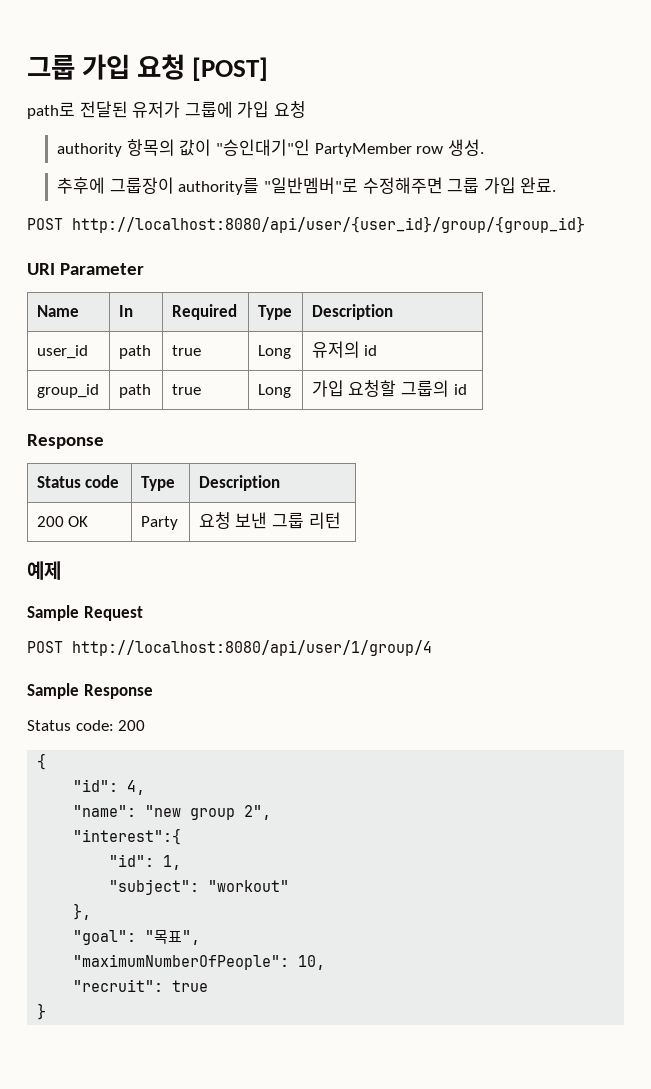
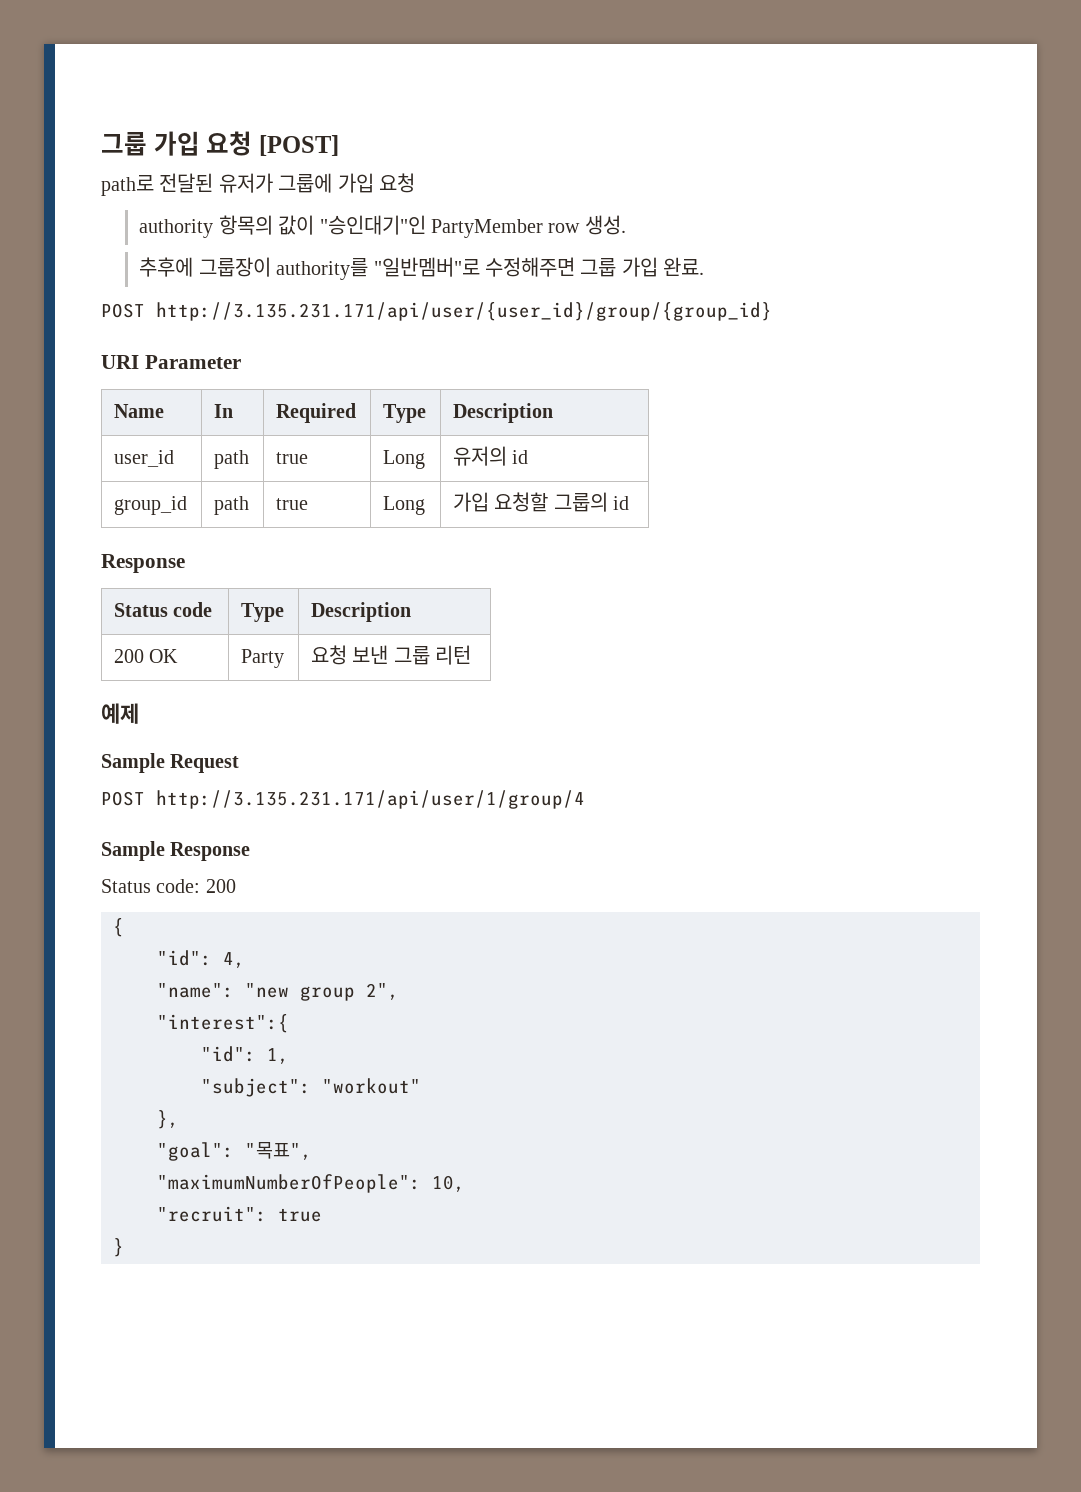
- POST http://localhost:8080/api/user/{user_id}/group/{group_id}
+ POST http://3.135.231.171/api/user/{user_id}/group/{group_id}
- POST http://localhost:8080/api/user/1/group/4
+ POST http://3.135.231.171/api/user/1/group/4

